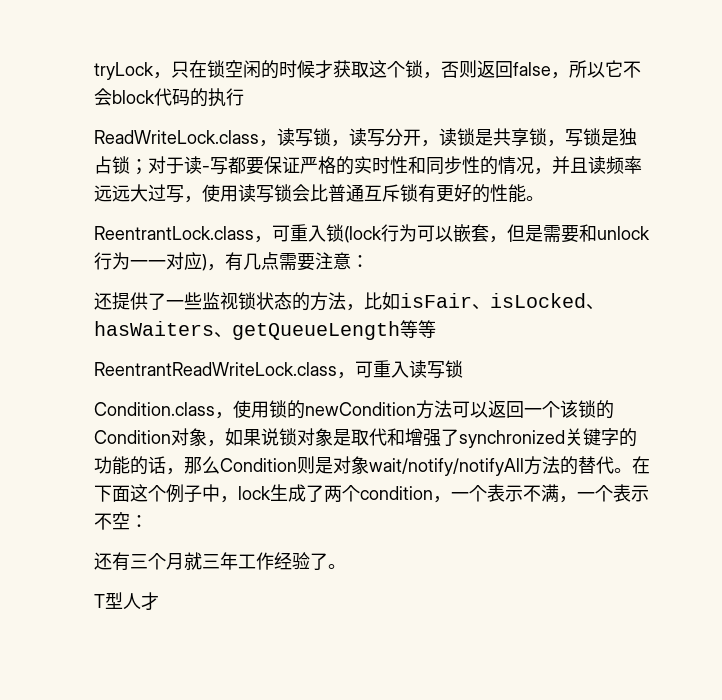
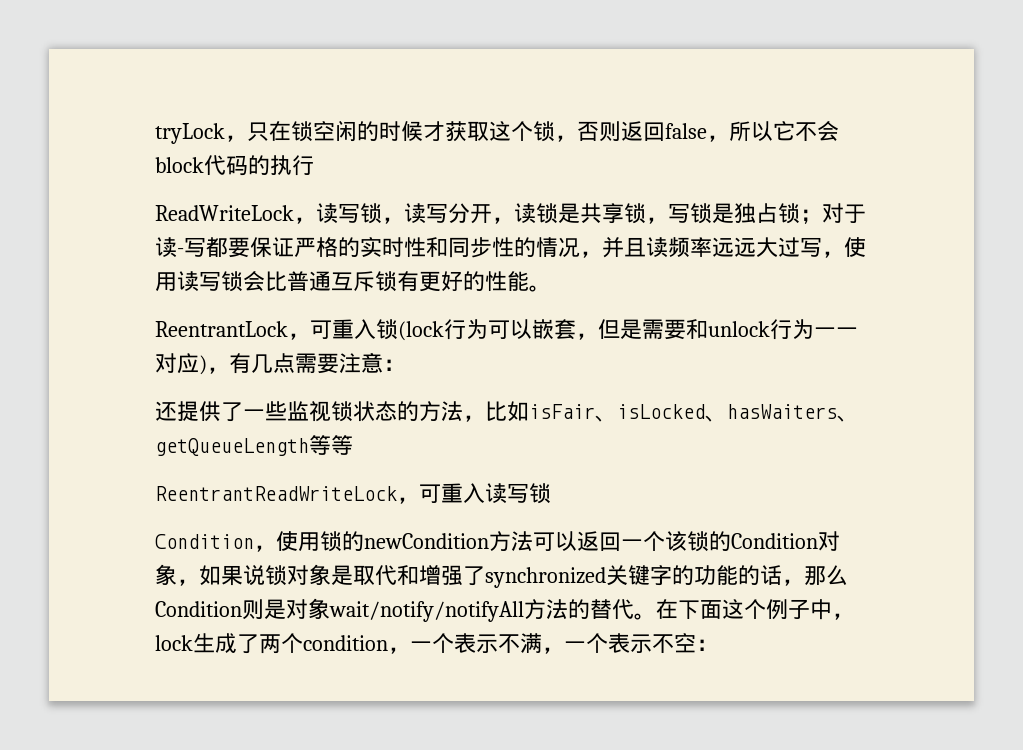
- ReadWriteLock.class，读写锁，读写分开，读锁是共享锁，写锁是独占锁；对于读-写都要保证严格的实时性和同步性的情况，并且读频率远远大过写，使用读写锁会比普通互斥锁有更好的性能。
+ ReadWriteLock，读写锁，读写分开，读锁是共享锁，写锁是独占锁；对于读-写都要保证严格的实时性和同步性的情况，并且读频率远远大过写，使用读写锁会比普通互斥锁有更好的性能。
- ReentrantLock.class，可重入锁(lock行为可以嵌套，但是需要和unlock行为一一对应)，有几点需要注意：
+ ReentrantLock，可重入锁(lock行为可以嵌套，但是需要和unlock行为一一对应)，有几点需要注意：
- ReentrantReadWriteLock.class，可重入读写锁
+ ReentrantReadWriteLock，可重入读写锁
- Condition.class，使用锁的newCondition方法可以返回一个该锁的Condition对象，如果说锁对象是取代和增强了synchronized关键字的功能的话，那么Condition则是对象wait/notify/notifyAll方法的替代。
+ Condition，使用锁的newCondition方法可以返回一个该锁的Condition对象，如果说锁对象是取代和增强了synchronized关键字的功能的话，那么Condition则是对象wait/notify/notifyAll方法的替代。
- 还有三个月就三年工作经验了。
- T型人才

